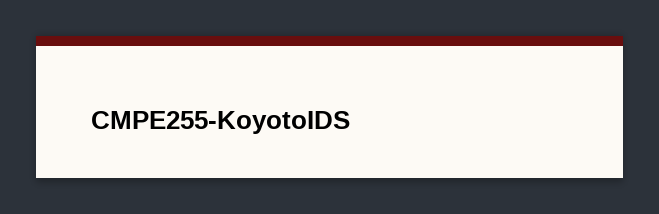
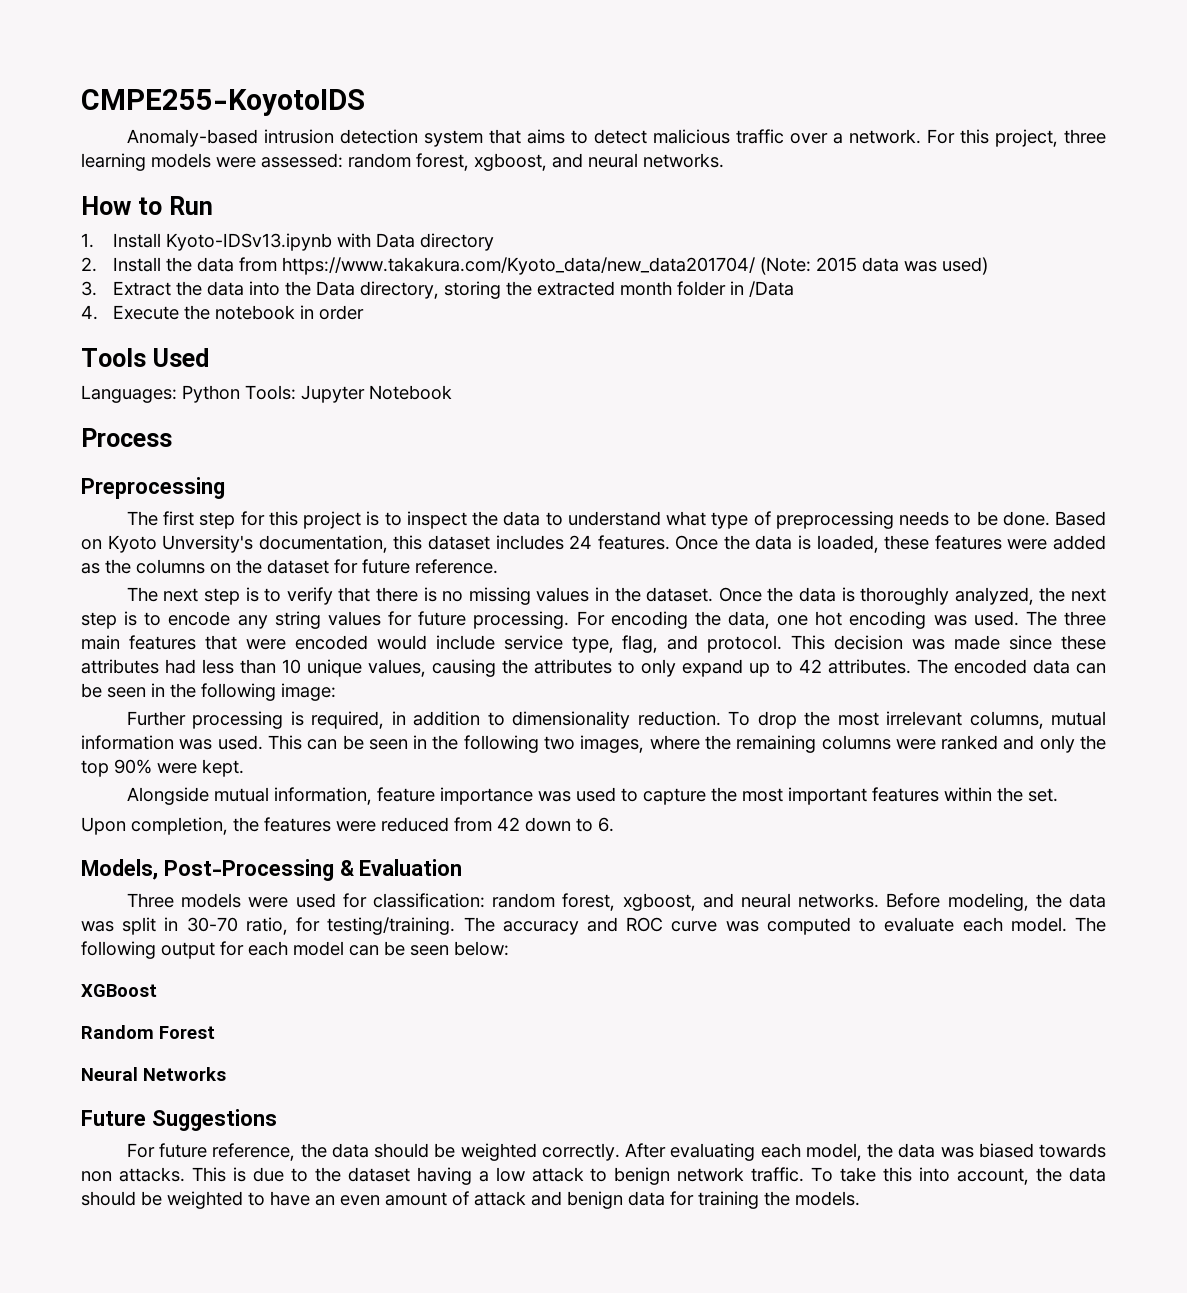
+ Anomaly-based intrusion detection system that aims to detect malicious traffic over a network. For this project, three learning models were assessed: random forest, xgboost, and neural networks.
+ How to Run
+ 1. Install Kyoto-IDSv13.ipynb with Data directory
+ 2. Install the data from https://www.takakura.com/Kyoto_data/new_data201704/ (Note: 2015 data was used)
+ 3. Extract the data into the Data directory, storing the extracted month folder in /Data
+ 4. Execute the notebook in order
+ Tools Used
+ Languages: Python Tools: Jupyter Notebook
+ Process
+ Preprocessing
+ The first step for this project is to inspect the data to understand what type of preprocessing needs to be done. Based on Kyoto Unversity's documentation, this dataset includes 24 features. Once the data is loaded, these features were added as the columns on the dataset for future reference.
+ The next step is to verify that there is no missing values in the dataset. Once the data is thoroughly analyzed, the next step is to encode any string values for future processing. For encoding the data, one hot encoding was used. The three main features that were encoded would include service type, flag, and protocol. This decision was made since these attributes had less than 10 unique values, causing the attributes to only expand up to 42 attributes. The encoded data can be seen in the following image:
+ Further processing is required, in addition to dimensionality reduction. To drop the most irrelevant columns, mutual information was used. This can be seen in the following two images, where the remaining columns were ranked and only the top 90% were kept.
+ Alongside mutual information, feature importance was used to capture the most important features within the set.
+ Upon completion, the features were reduced from 42 down to 6.
+ Models, Post-Processing & Evaluation
+ Three models were used for classification: random forest, xgboost, and neural networks. Before modeling, the data was split in 30-70 ratio, for testing/training. The accuracy and ROC curve was computed to evaluate each model. The following output for each model can be seen below:
+ XGBoost
+ Random Forest
+ Neural Networks
+ Future Suggestions
+ For future reference, the data should be weighted correctly. After evaluating each model, the data was biased towards non attacks. This is due to the dataset having a low attack to benign network traffic. To take this into account, the data should be weighted to have an even amount of attack and benign data for training the models.

